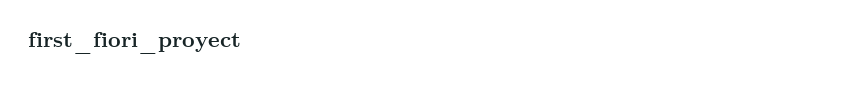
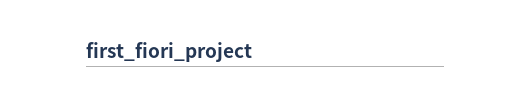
- first_fiori_proyect
+ first_fiori_project

